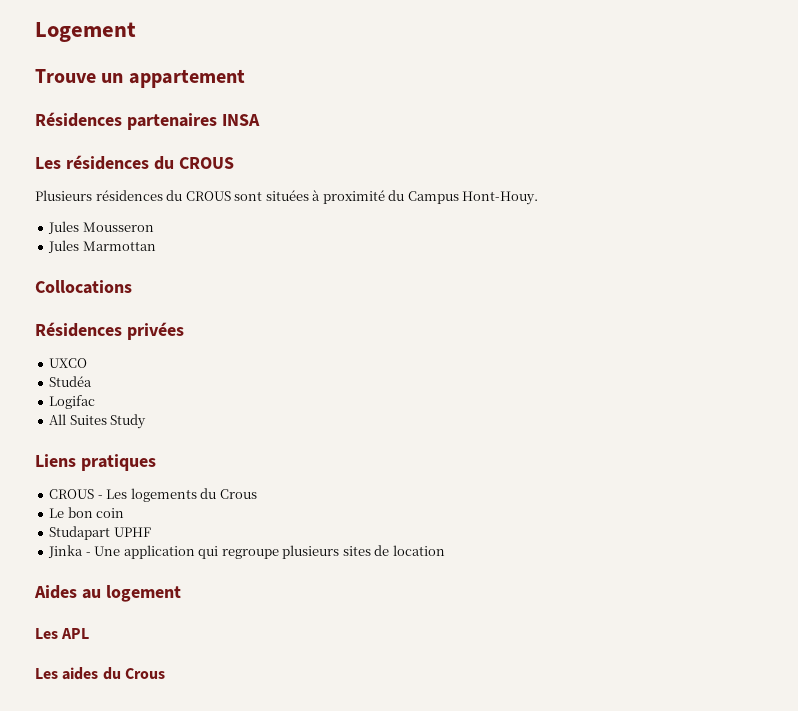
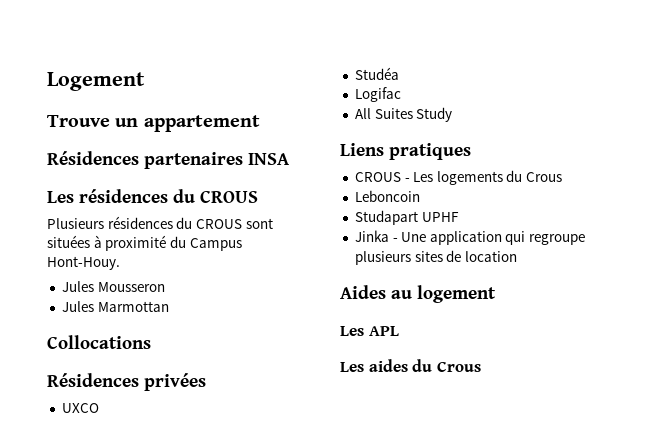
- Le bon coin
+ Leboncoin

